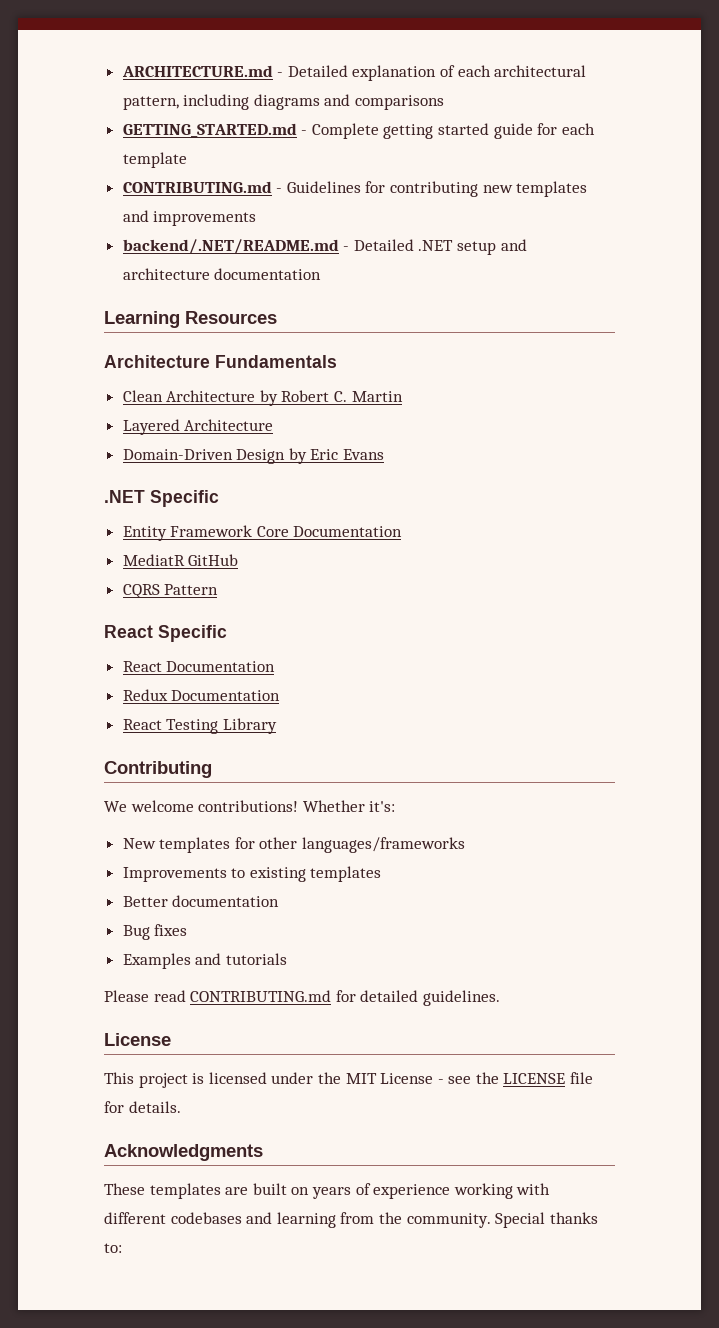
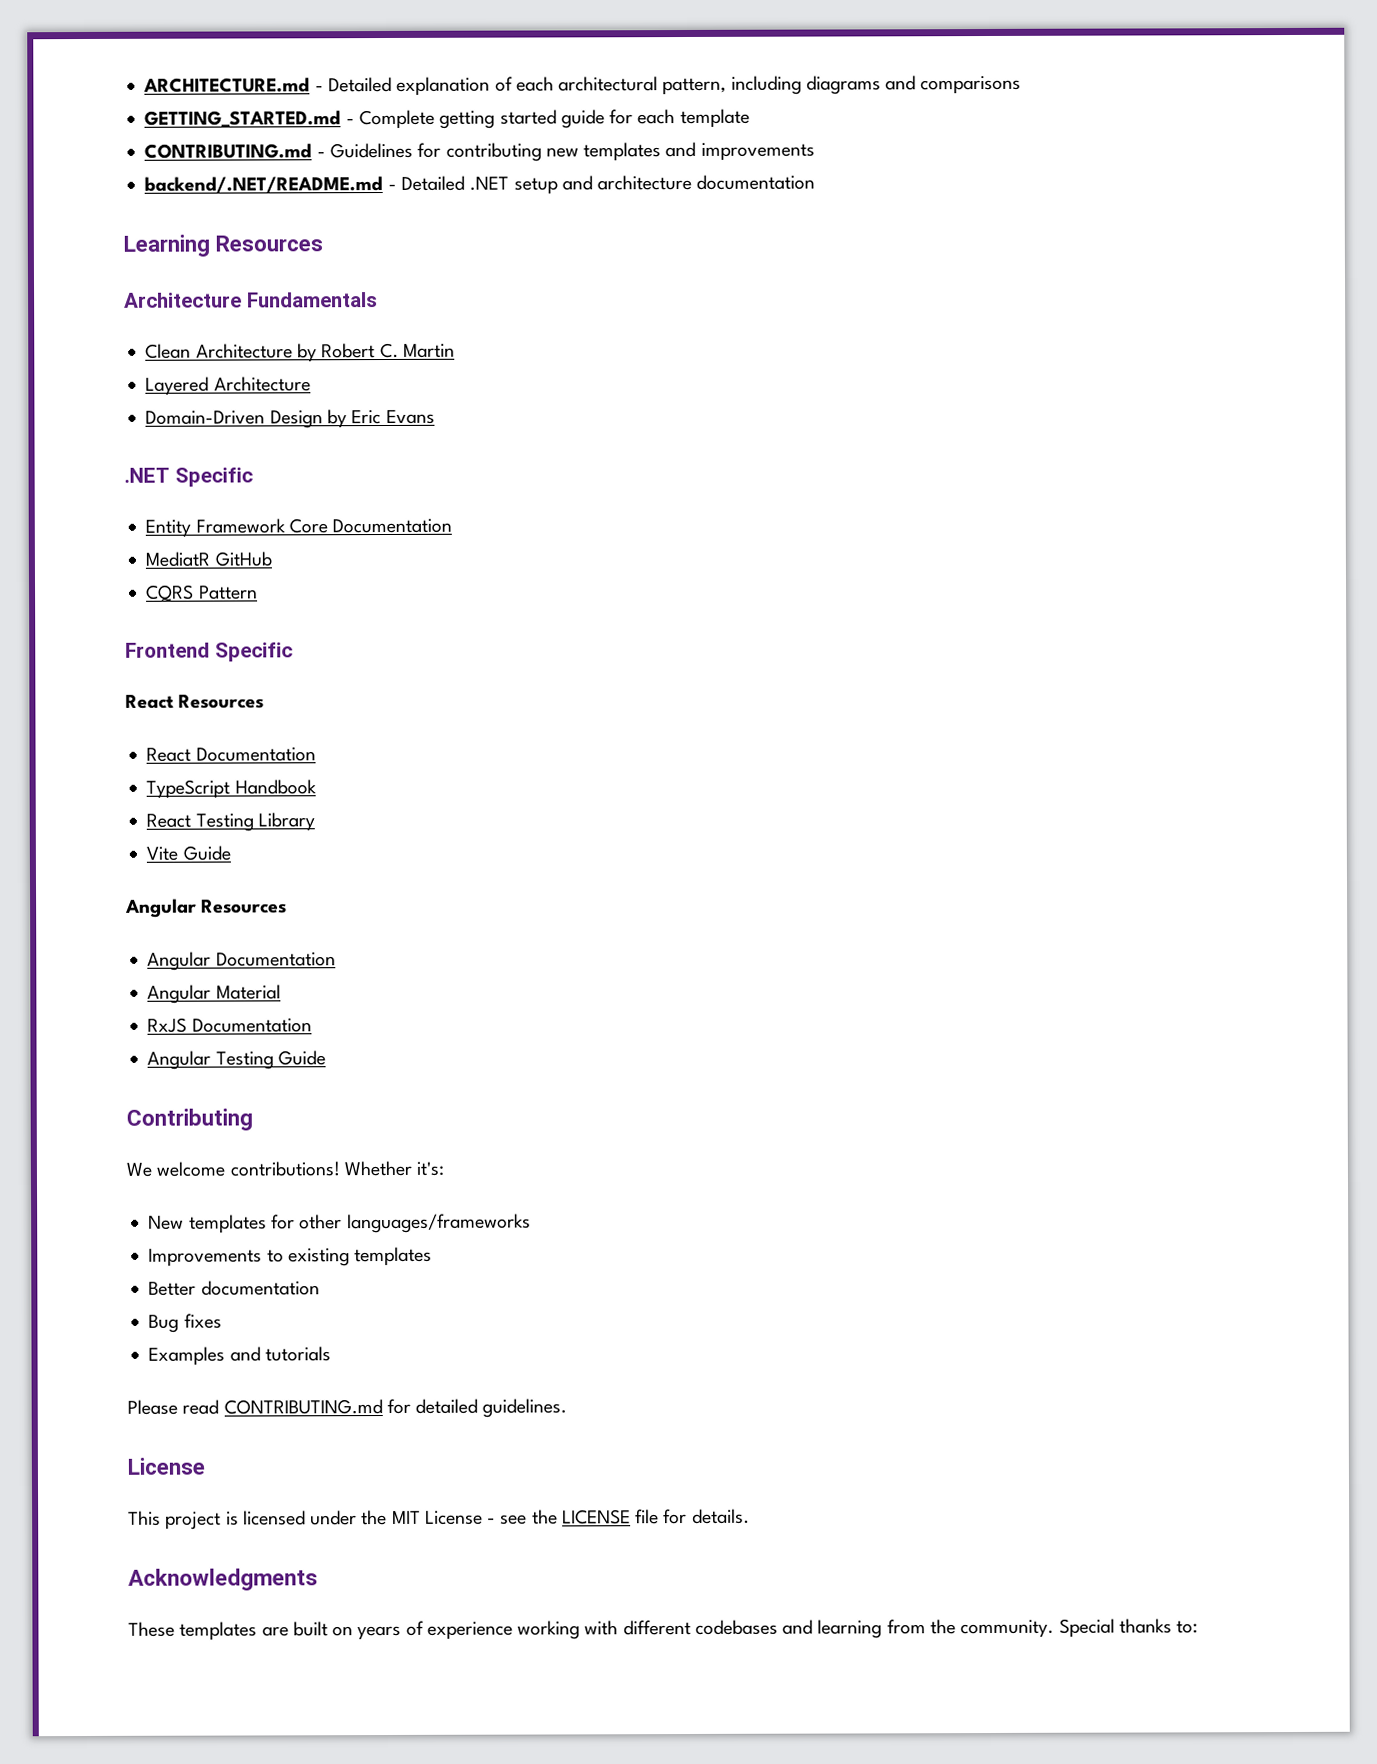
- React Specific
+ Frontend Specific
+ React Resources
- Redux Documentation
+ TypeScript Handbook
+ Vite Guide
+ Angular Resources
+ Angular Documentation
+ Angular Material
+ RxJS Documentation
+ Angular Testing Guide

